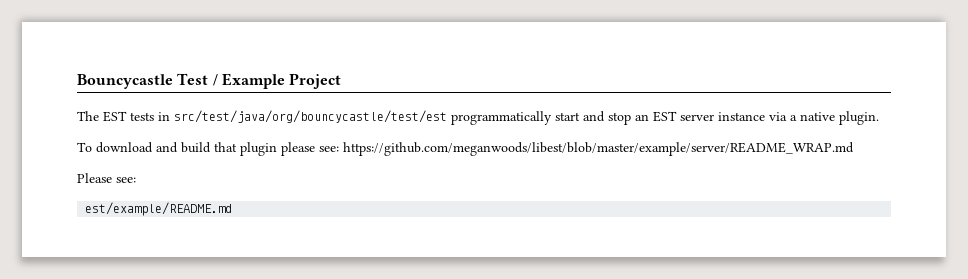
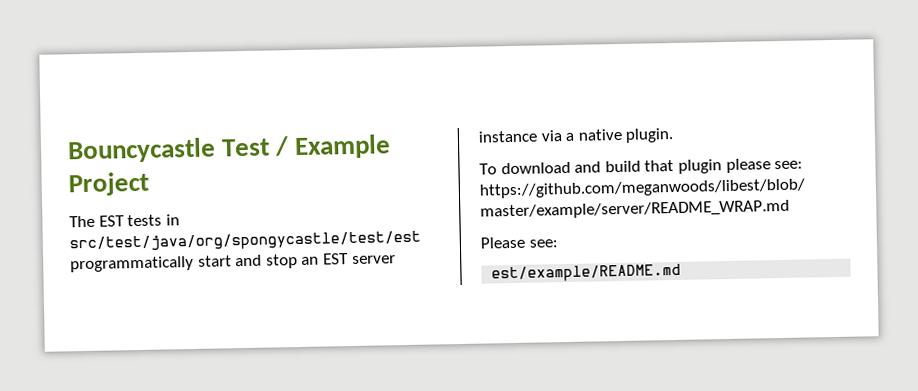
- The EST tests in src/test/java/org/bouncycastle/test/est programmatically start and stop an EST server instance via a native plugin.
+ The EST tests in src/test/java/org/spongycastle/test/est programmatically start and stop an EST server instance via a native plugin.

